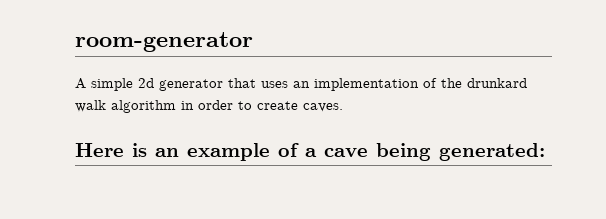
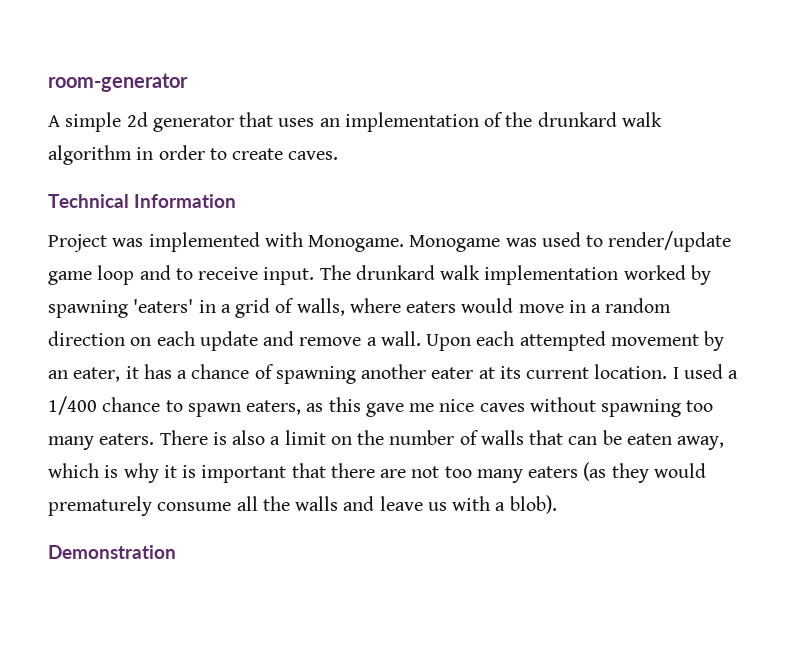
- Here is an example of a cave being generated:
+ Technical Information
+ Project was implemented with Monogame. Monogame was used to render/update game loop and to receive input. The drunkard walk implementation worked by spawning 'eaters' in a grid of walls, where eaters would move in a random direction on each update and remove a wall. Upon each attempted movement by an eater, it has a chance of spawning another eater at its current location. I used a 1/400 chance to spawn eaters, as this gave me nice caves without spawning too many eaters. There is also a limit on the number of walls that can be eaten away, which is why it is important that there are not too many eaters (as they would prematurely consume all the walls and leave us with a blob).
+ Demonstration

